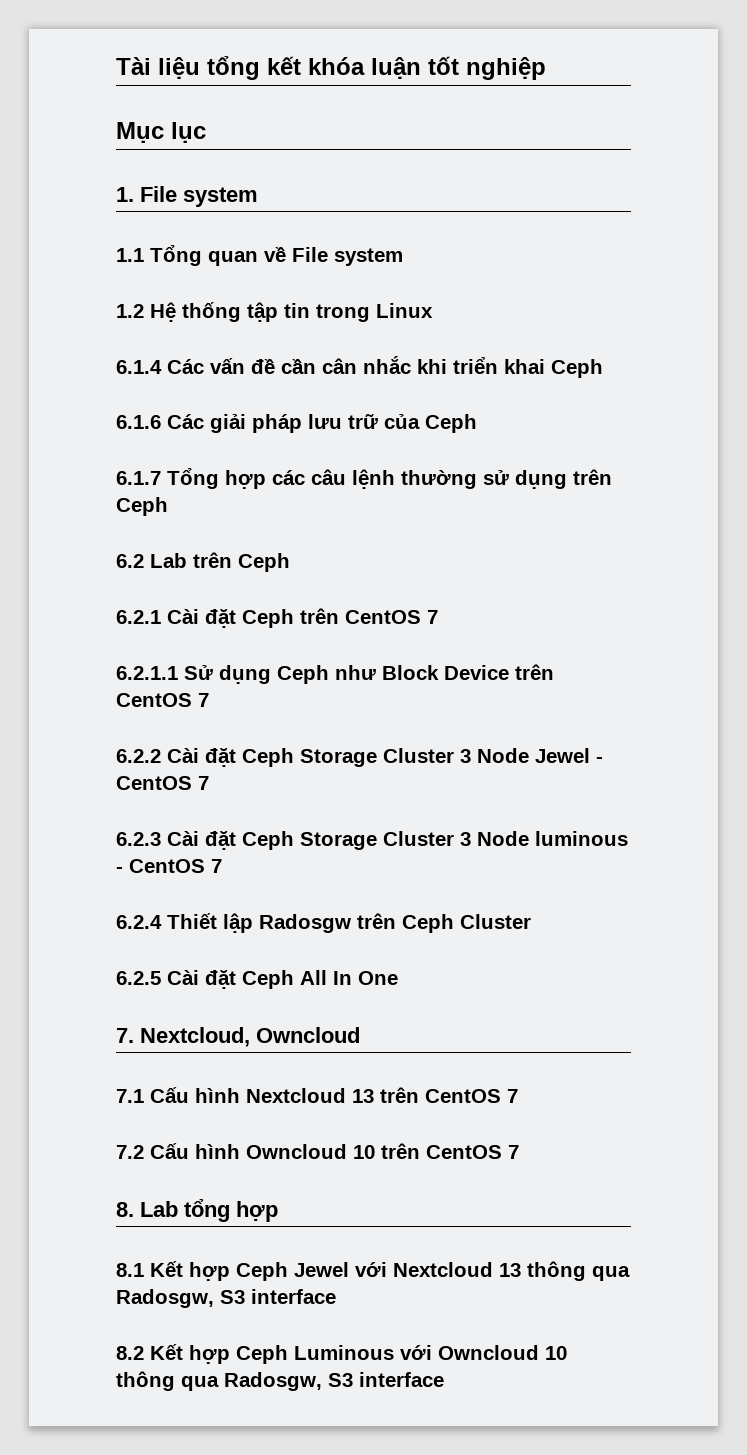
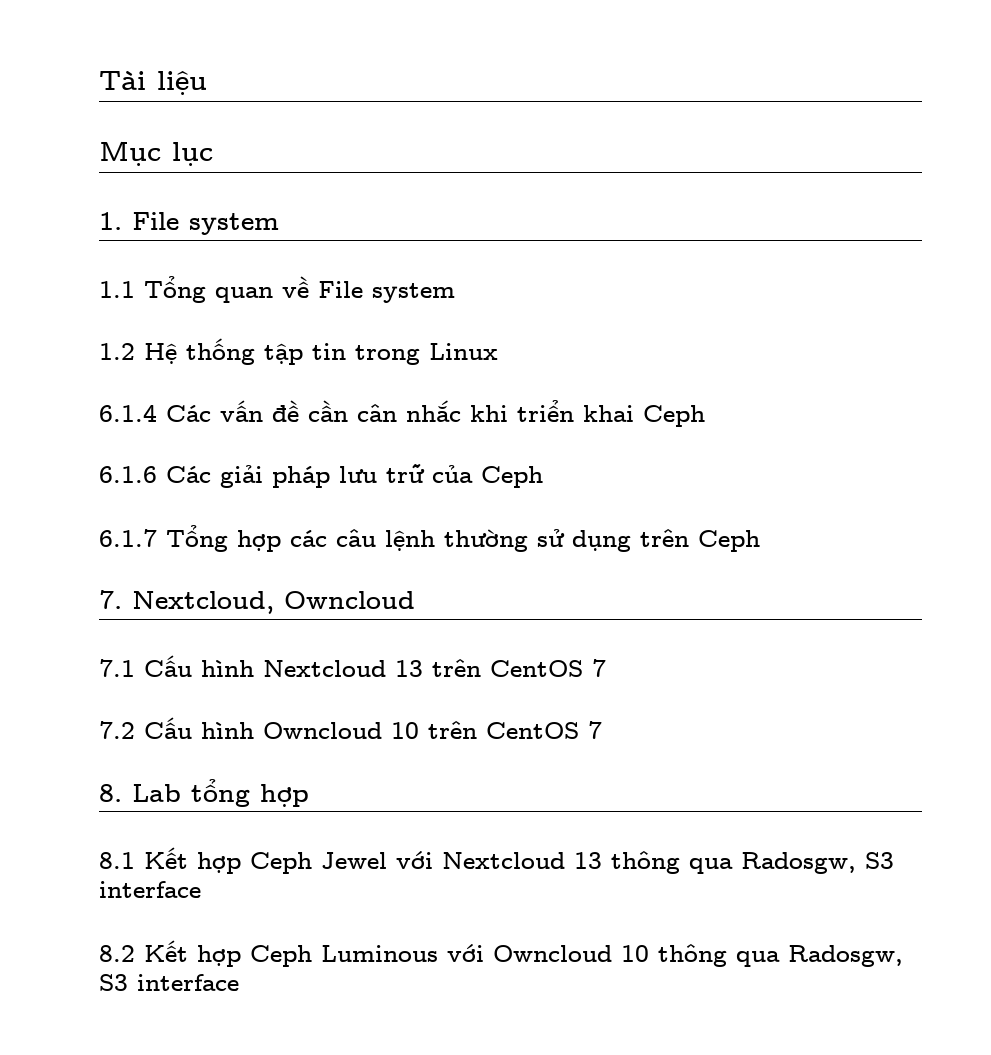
- Tài liệu tổng kết khóa luận tốt nghiệp
+ Tài liệu
- 6.2 Lab trên Ceph
- 6.2.1 Cài đặt Ceph trên CentOS 7
- 6.2.1.1 Sử dụng Ceph như Block Device trên CentOS 7
- 6.2.2 Cài đặt Ceph Storage Cluster 3 Node Jewel - CentOS 7
- 6.2.3 Cài đặt Ceph Storage Cluster 3 Node luminous - CentOS 7
- 6.2.4 Thiết lập Radosgw trên Ceph Cluster
- 6.2.5 Cài đặt Ceph All In One

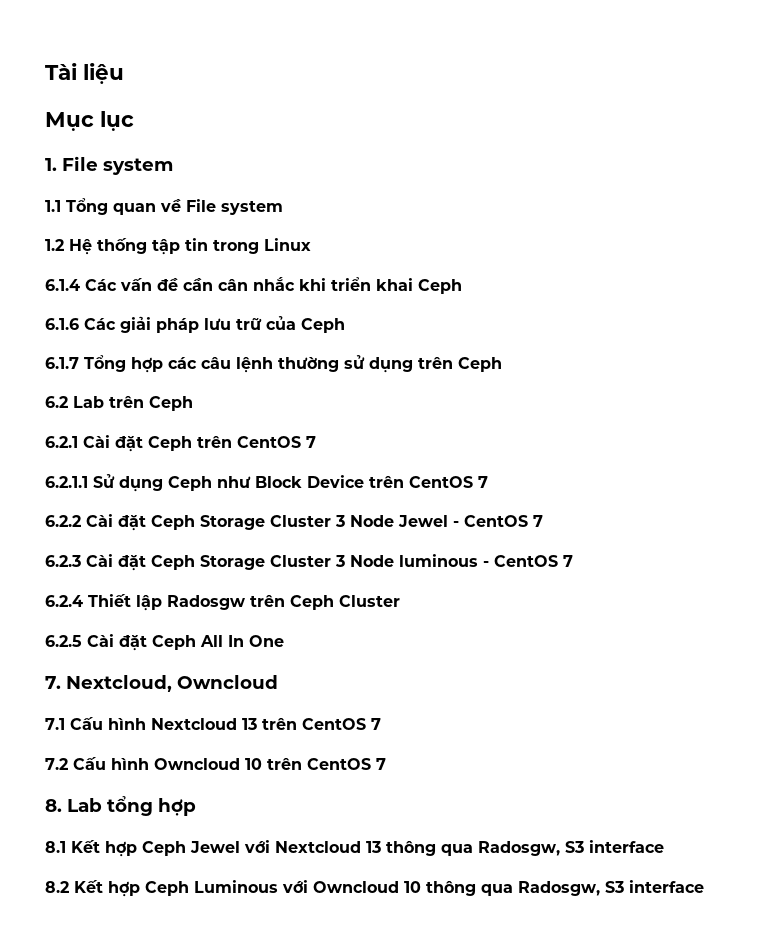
+ 6.2 Lab trên Ceph
+ 6.2.1 Cài đặt Ceph trên CentOS 7
+ 6.2.1.1 Sử dụng Ceph như Block Device trên CentOS 7
+ 6.2.2 Cài đặt Ceph Storage Cluster 3 Node Jewel - CentOS 7
+ 6.2.3 Cài đặt Ceph Storage Cluster 3 Node luminous - CentOS 7
+ 6.2.4 Thiết lập Radosgw trên Ceph Cluster
+ 6.2.5 Cài đặt Ceph All In One

